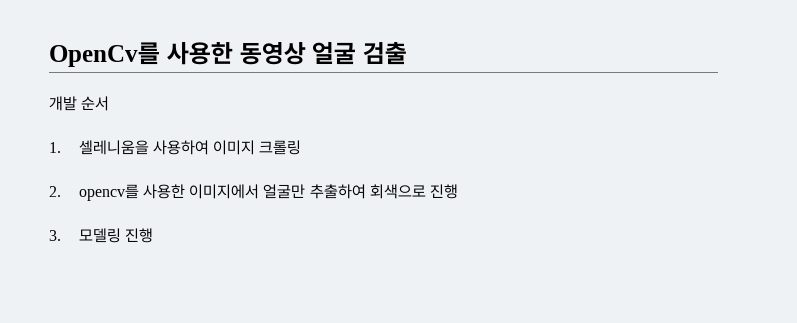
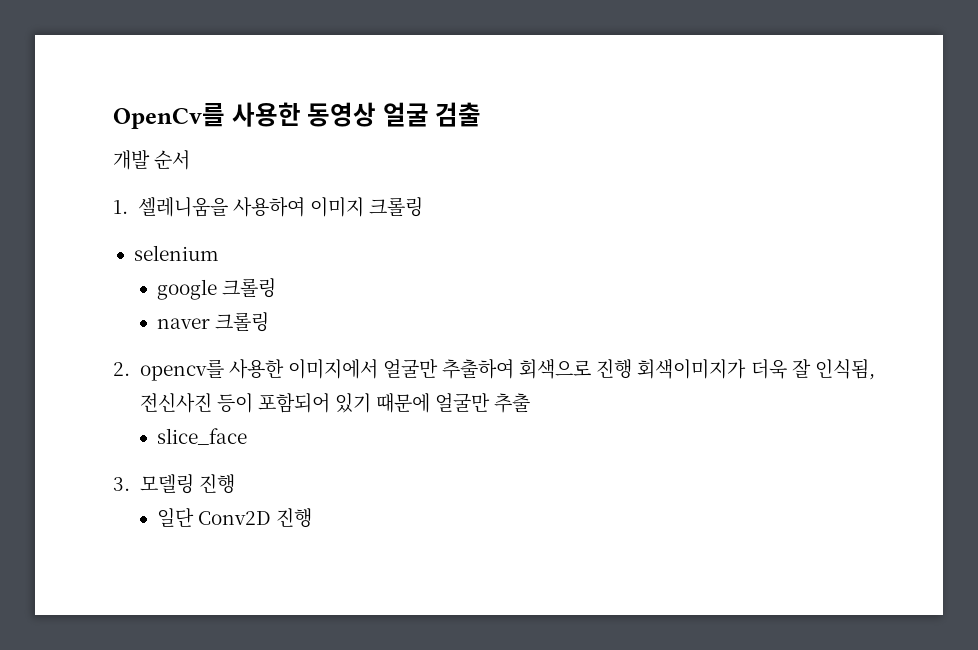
+ selenium
+ google 크롤링
+ naver 크롤링
- 2. opencv를 사용한 이미지에서 얼굴만 추출하여 회색으로 진행
+ 2. opencv를 사용한 이미지에서 얼굴만 추출하여 회색으로 진행 회색이미지가 더욱 잘 인식됨, 전신사진 등이 포함되어 있기 때문에 얼굴만 추출
+ slice_face
+ 일단 Conv2D 진행

